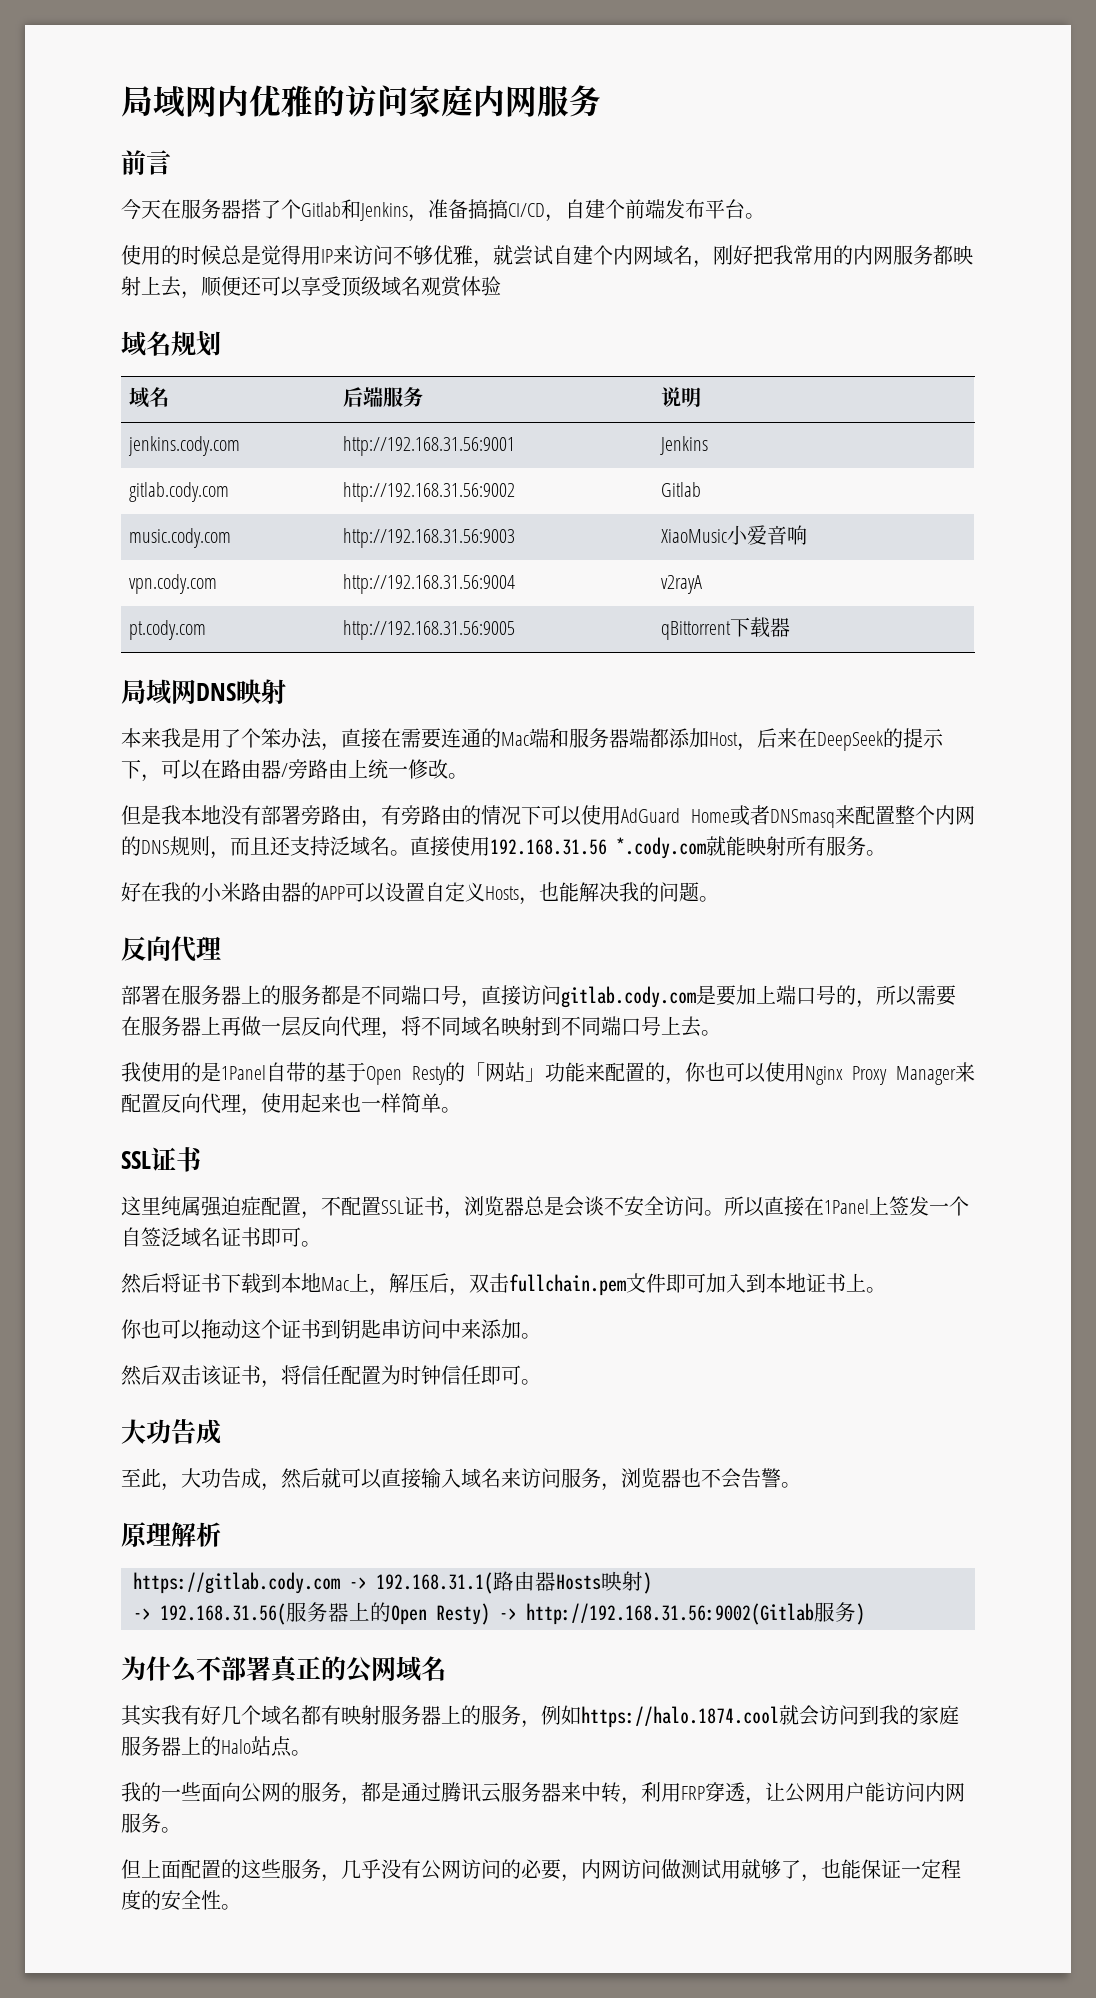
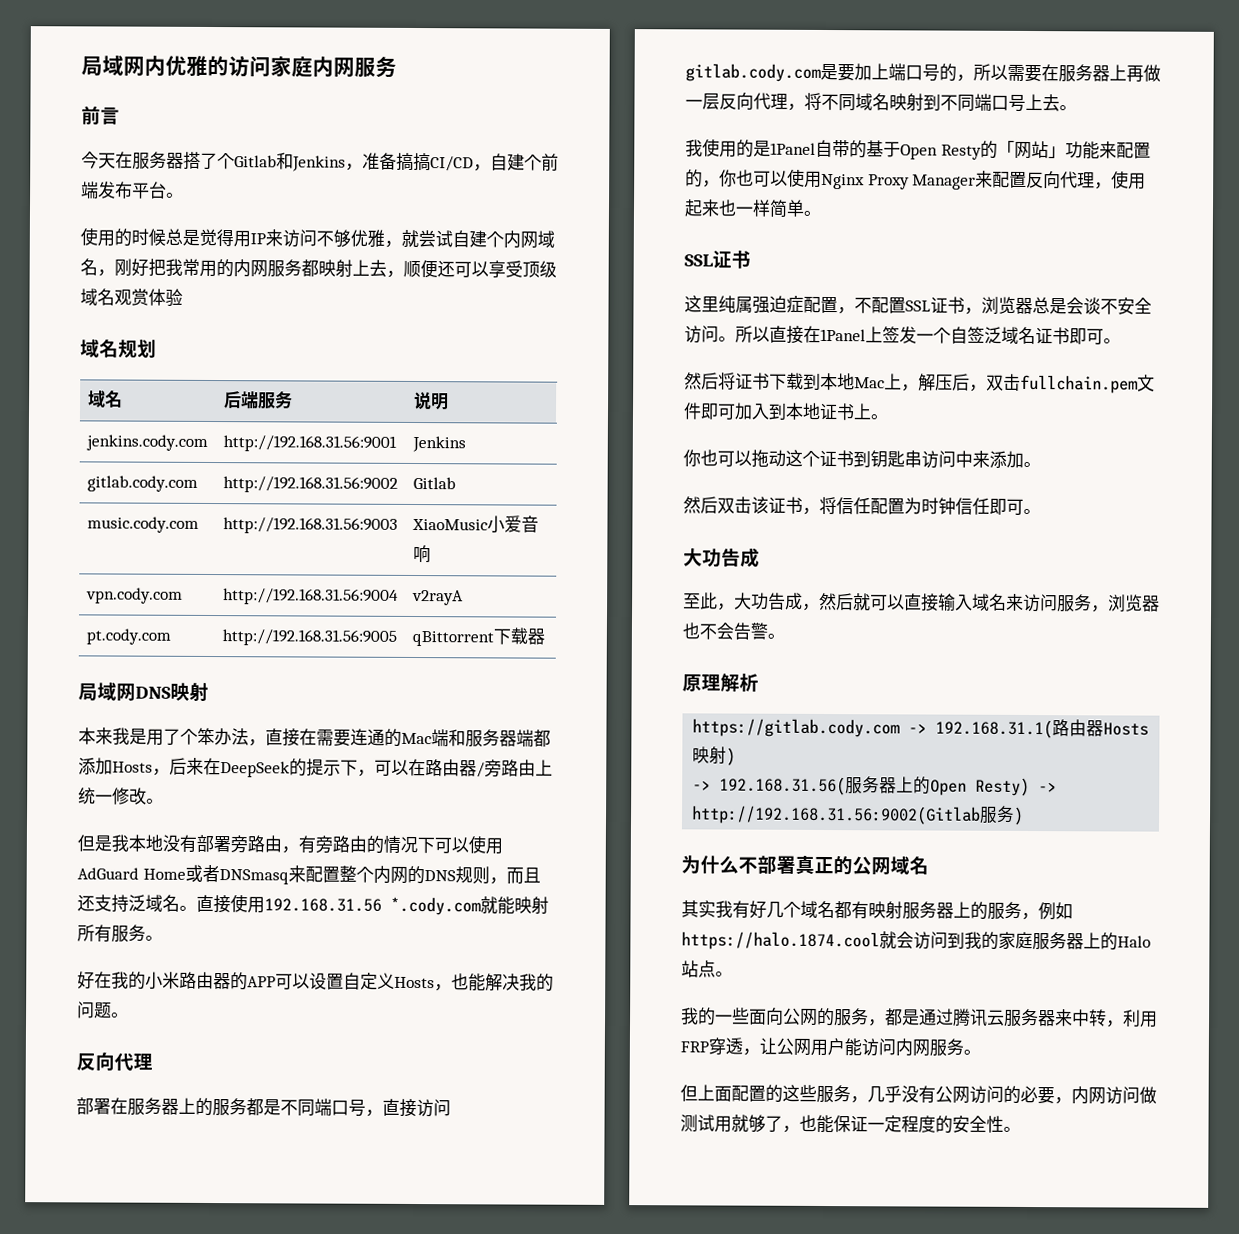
- 本来我是用了个笨办法，直接在需要连通的Mac端和服务器端都添加Host，后来在DeepSeek的提示下，可以在路由器/旁路由上统一修改。
+ 本来我是用了个笨办法，直接在需要连通的Mac端和服务器端都添加Hosts，后来在DeepSeek的提示下，可以在路由器/旁路由上统一修改。

